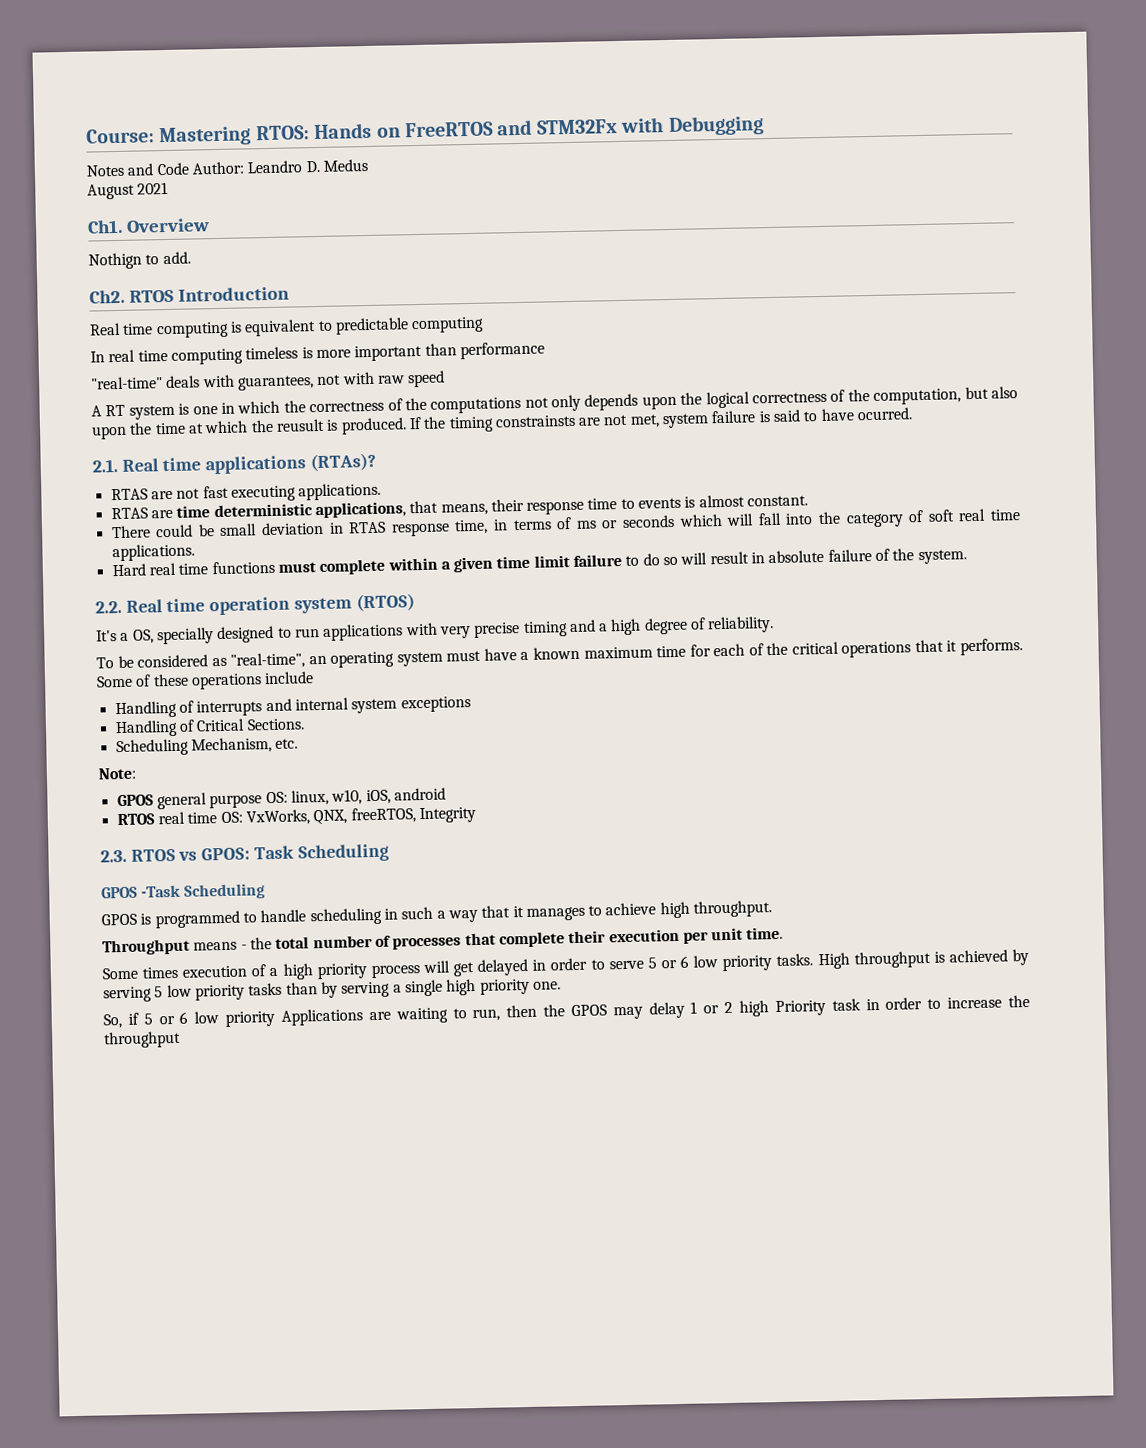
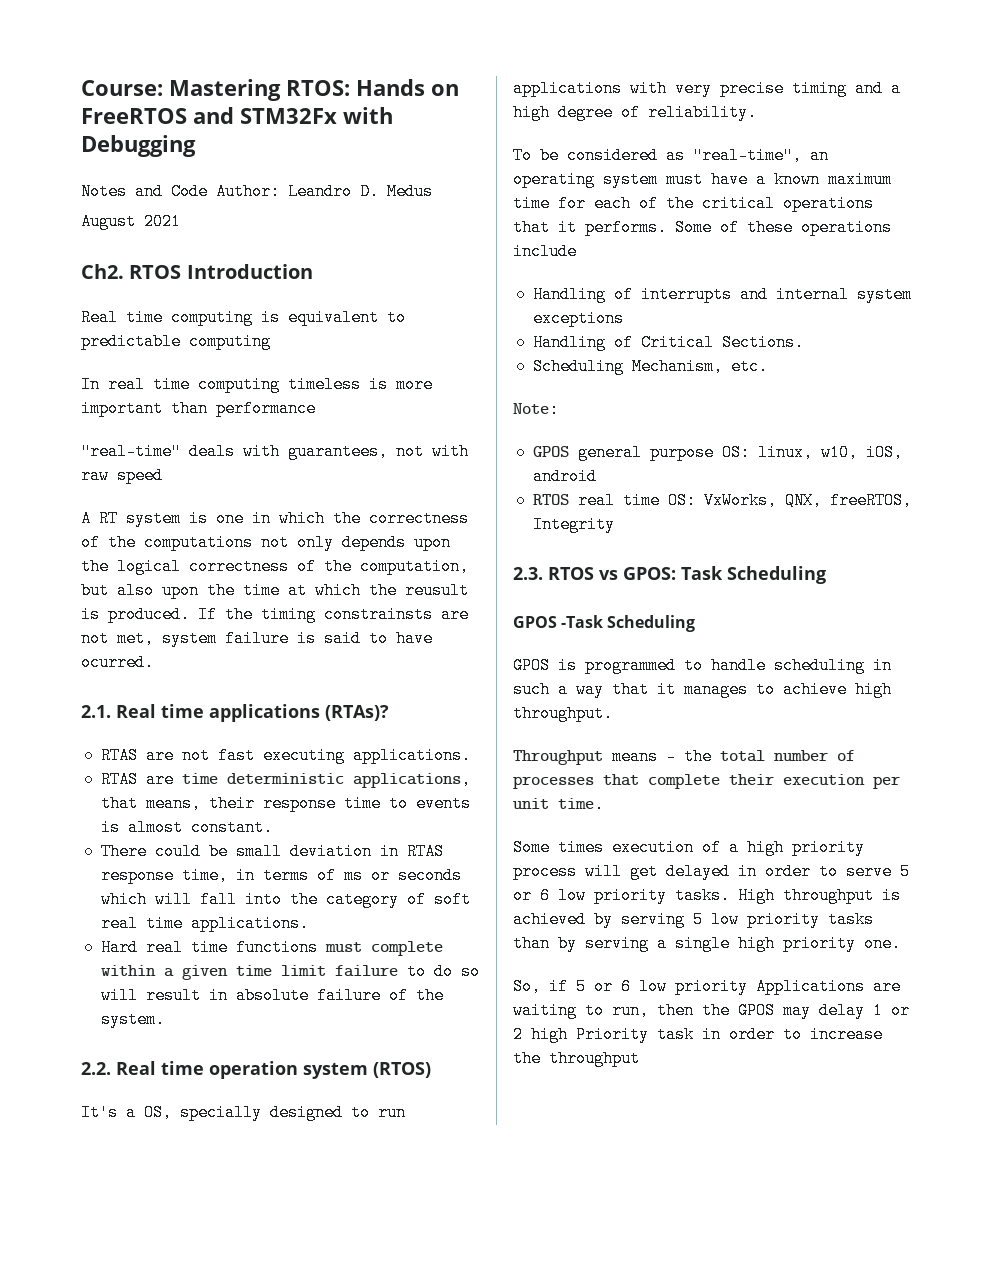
- Ch1. Overview
- Nothign to add.

